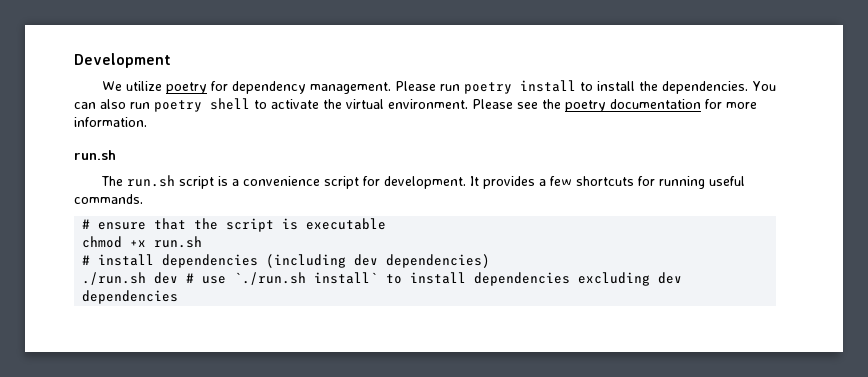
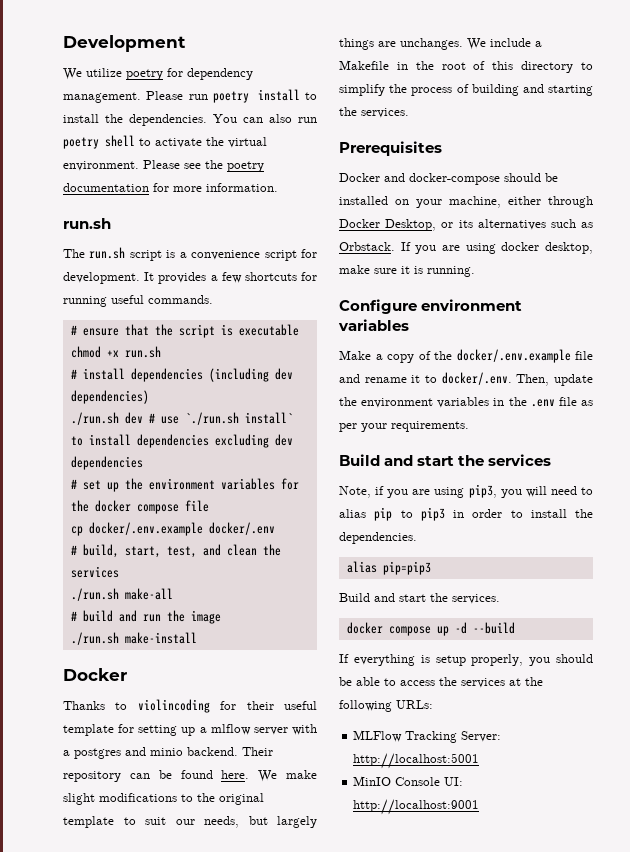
+ # set up the environment variables for the docker compose file
+ cp docker/.env.example docker/.env
+ # build, start, test, and clean the services
+ ./run.sh make-all
+ # build and run the image
+ ./run.sh make-install
+ Docker
+ Thanks to violincoding for their useful template for setting up a mlflow server with a postgres and minio backend. Their repository can be found here. We make slight modifications to the original template to suit our needs, but largely things are unchanges. We include a Makefile in the root of this directory to simplify the process of building and starting the services.
+ Prerequisites
+ Docker and docker-compose should be installed on your machine, either through Docker Desktop, or its alternatives such as Orbstack. If you are using docker desktop, make sure it is running.
+ Configure environment variables
+ Make a copy of the docker/.env.example file and rename it to docker/.env. Then, update the environment variables in the .env file as per your requirements.
+ Build and start the services
+ Note, if you are using pip3, you will need to alias pip to pip3 in order to install the dependencies.
+ alias pip=pip3
+ Build and start the services.
+ docker compose up -d --build
+ If everything is setup properly, you should be able to access the services at the following URLs:
+ MLFlow Tracking Server: http://localhost:5001
+ MinIO Console UI: http://localhost:9001

